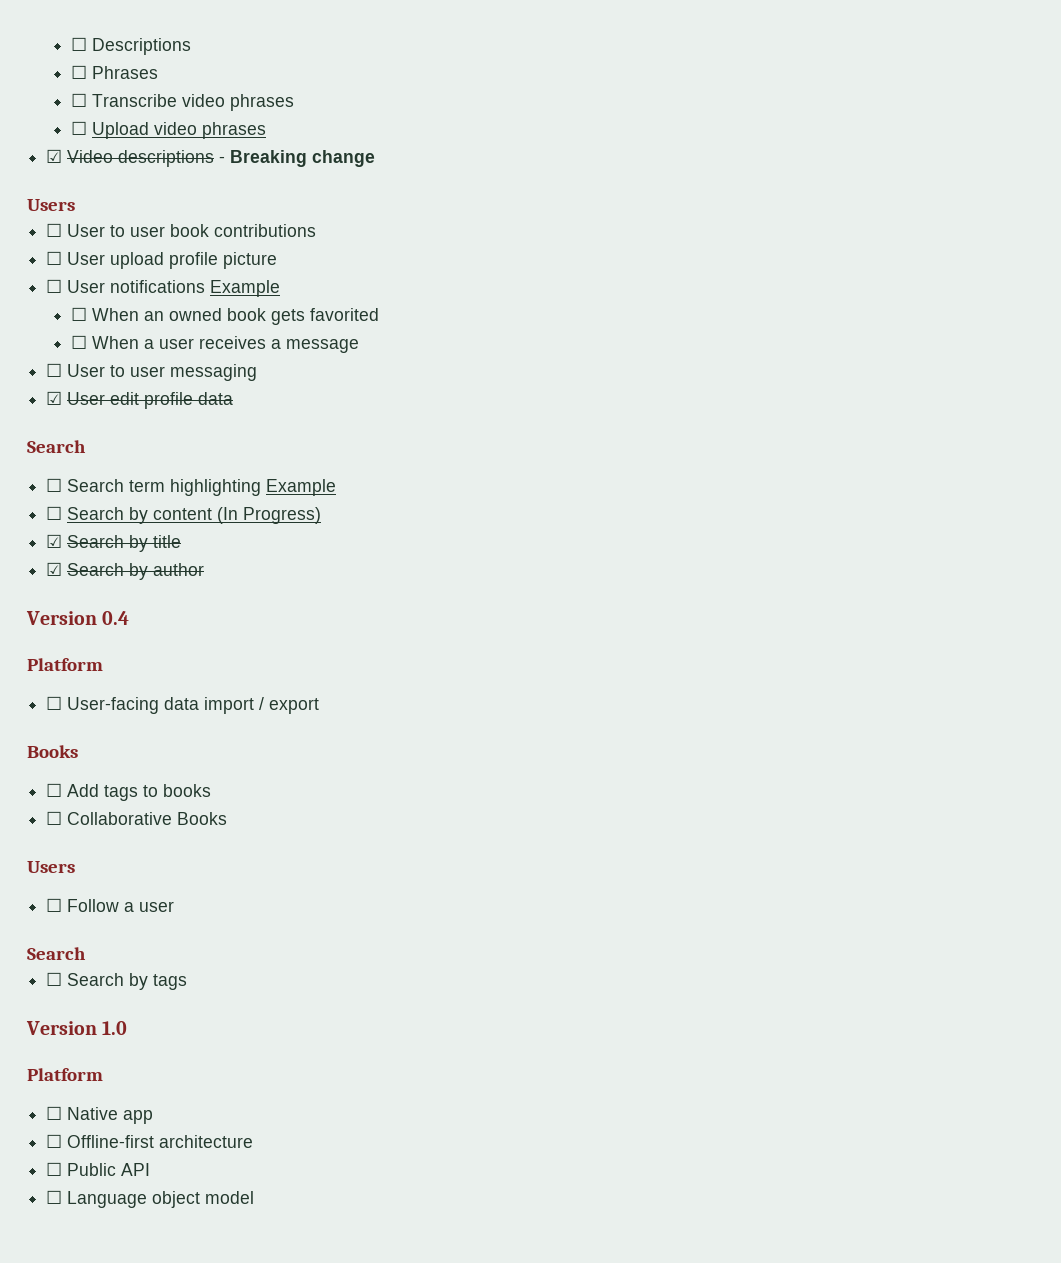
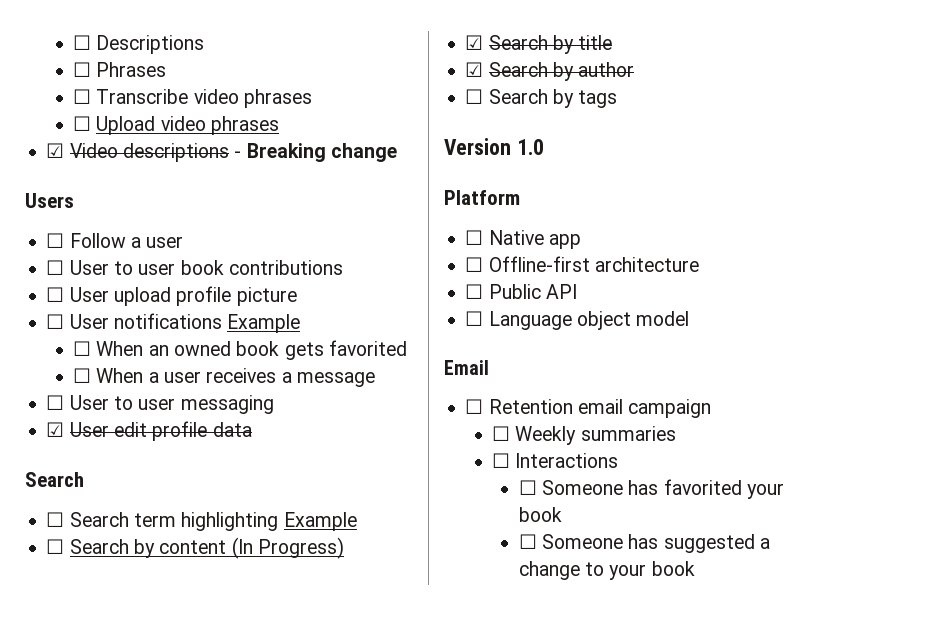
+ ☐ Follow a user
- Version 0.4
- Platform
- ☐ User-facing data import / export
- Books
- ☐ Add tags to books
- ☐ Collaborative Books
- Users
- ☐ Follow a user
- Search
+ Email
+ ☐ Retention email campaign
+ ☐ Weekly summaries
+ ☐ Interactions
+ ☐ Someone has favorited your book
+ ☐ Someone has suggested a change to your book

